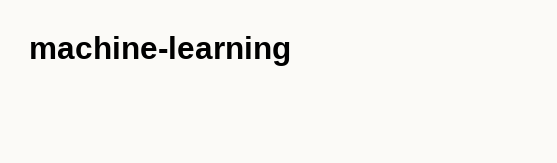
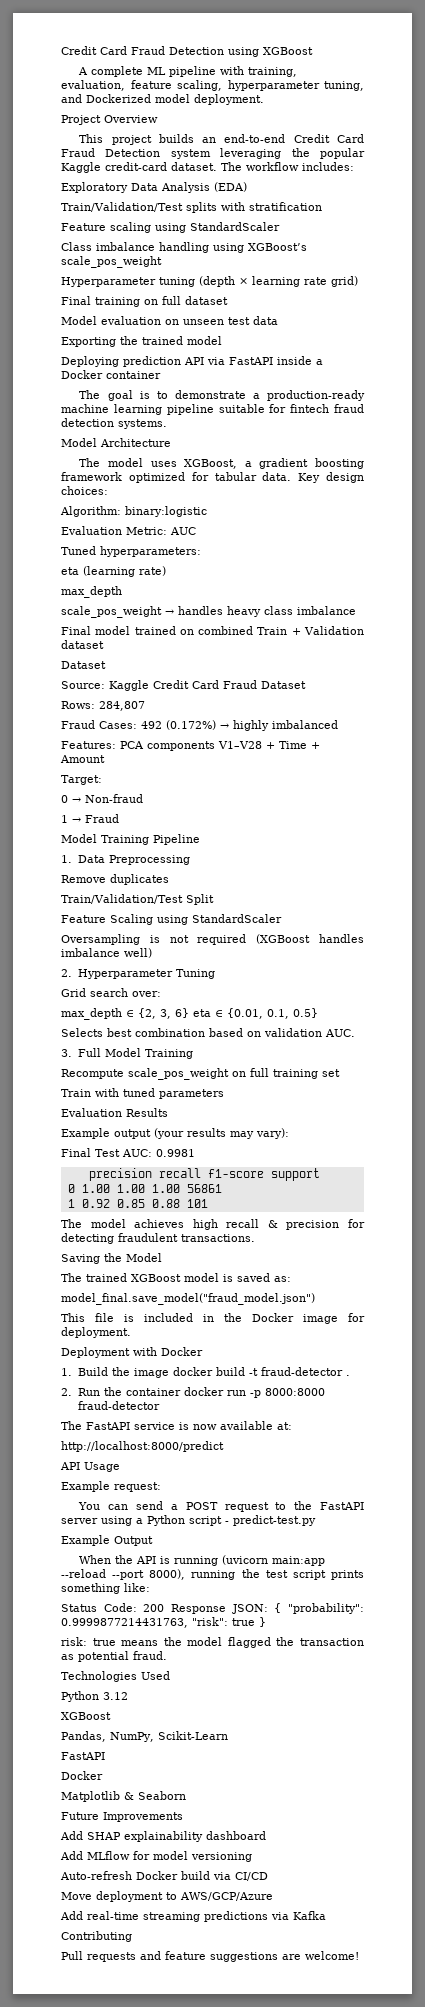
- machine-learning
+ Credit Card Fraud Detection using XGBoost
+ A complete ML pipeline with training, evaluation, feature scaling, hyperparameter tuning, and Dockerized model deployment.
+ Project Overview
+ This project builds an end-to-end Credit Card Fraud Detection system leveraging the popular Kaggle credit-card dataset. The workflow includes:
+ Exploratory Data Analysis (EDA)
+ Train/Validation/Test splits with stratification
+ Feature scaling using StandardScaler
+ Class imbalance handling using XGBoost’s scale_pos_weight
+ Hyperparameter tuning (depth × learning rate grid)
+ Final training on full dataset
+ Model evaluation on unseen test data
+ Exporting the trained model
+ Deploying prediction API via FastAPI inside a Docker container
+ The goal is to demonstrate a production-ready machine learning pipeline suitable for fintech fraud detection systems.
+ Model Architecture
+ The model uses XGBoost, a gradient boosting framework optimized for tabular data. Key design choices:
+ Algorithm: binary:logistic
+ Evaluation Metric: AUC
+ Tuned hyperparameters:
+ eta (learning rate)
+ max_depth
+ scale_pos_weight → handles heavy class imbalance
+ Final model trained on combined Train + Validation dataset
+ Dataset
+ Source: Kaggle Credit Card Fraud Dataset
+ Rows: 284,807
+ Fraud Cases: 492 (0.172%) → highly imbalanced
+ Features: PCA components V1–V28 + Time + Amount
+ Target:
+ 0 → Non-fraud
+ 1 → Fraud
+ Model Training Pipeline
+ 1. Data Preprocessing
+ Remove duplicates
+ Train/Validation/Test Split
+ Feature Scaling using StandardScaler
+ Oversampling is not required (XGBoost handles imbalance well)
+ 2. Hyperparameter Tuning
+ Grid search over:
+ max_depth ∈ {2, 3, 6} eta ∈ {0.01, 0.1, 0.5}
+ Selects best combination based on validation AUC.
+ 3. Full Model Training
+ Recompute scale_pos_weight on full training set
+ Train with tuned parameters
+ Evaluation Results
+ Example output (your results may vary):
+ Final Test AUC: 0.9981
+ precision recall f1-score support
+ 0 1.00 1.00 1.00 56861
+ 1 0.92 0.85 0.88 101
+ The model achieves high recall & precision for detecting fraudulent transactions.
+ Saving the Model
+ The trained XGBoost model is saved as:
+ model_final.save_model("fraud_model.json")
+ This file is included in the Docker image for deployment.
+ Deployment with Docker
+ 1. Build the image docker build -t fraud-detector .
+ 2. Run the container docker run -p 8000:8000 fraud-detector
+ The FastAPI service is now available at:
+ http://localhost:8000/predict
+ API Usage
+ Example request:
+ You can send a POST request to the FastAPI server using a Python script - predict-test.py
+ Example Output
+ When the API is running (uvicorn main:app --reload --port 8000), running the test script prints something like:
+ Status Code: 200 Response JSON: { "probability": 0.9999877214431763, "risk": true }
+ risk: true means the model flagged the transaction as potential fraud.
+ Technologies Used
+ Python 3.12
+ XGBoost
+ Pandas, NumPy, Scikit-Learn
+ FastAPI
+ Docker
+ Matplotlib & Seaborn
+ Future Improvements
+ Add SHAP explainability dashboard
+ Add MLflow for model versioning
+ Auto-refresh Docker build via CI/CD
+ Move deployment to AWS/GCP/Azure
+ Add real-time streaming predictions via Kafka
+ Contributing
+ Pull requests and feature suggestions are welcome!

